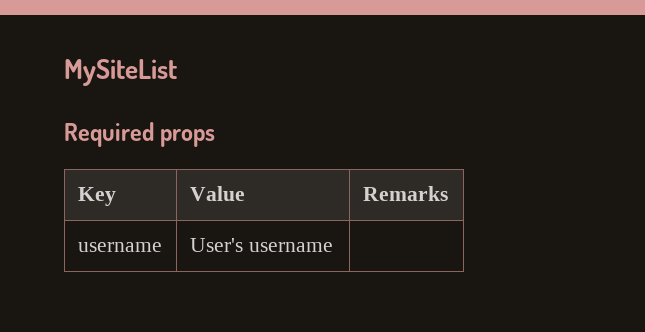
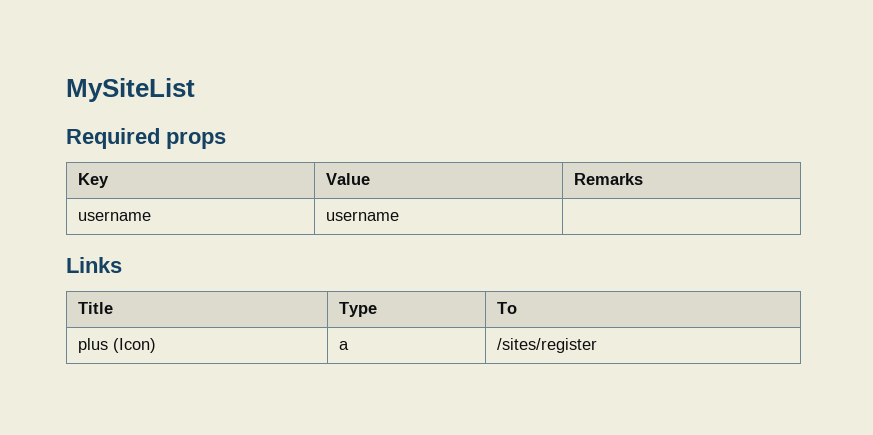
- username | User's username |
+ username | username |
+ Links
+ Title | Type | To
+ plus (Icon) | a | /sites/register

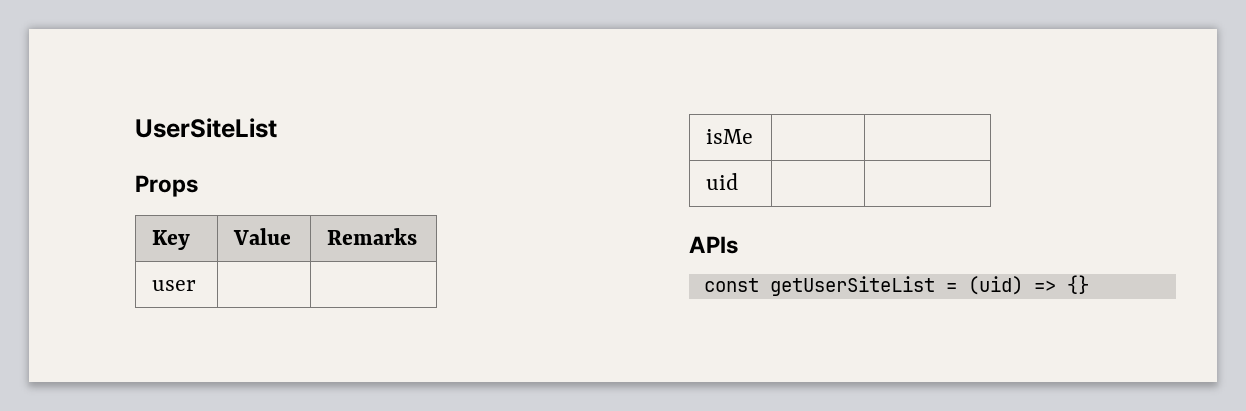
- MySiteList
- Required props
+ UserSiteList
+ Props
- username | username |
- Links
- Title | Type | To
- plus (Icon) | a | /sites/register
+ user | |
+ isMe | |
+ uid | |
+ APIs
+ const getUserSiteList = (uid) => {}

